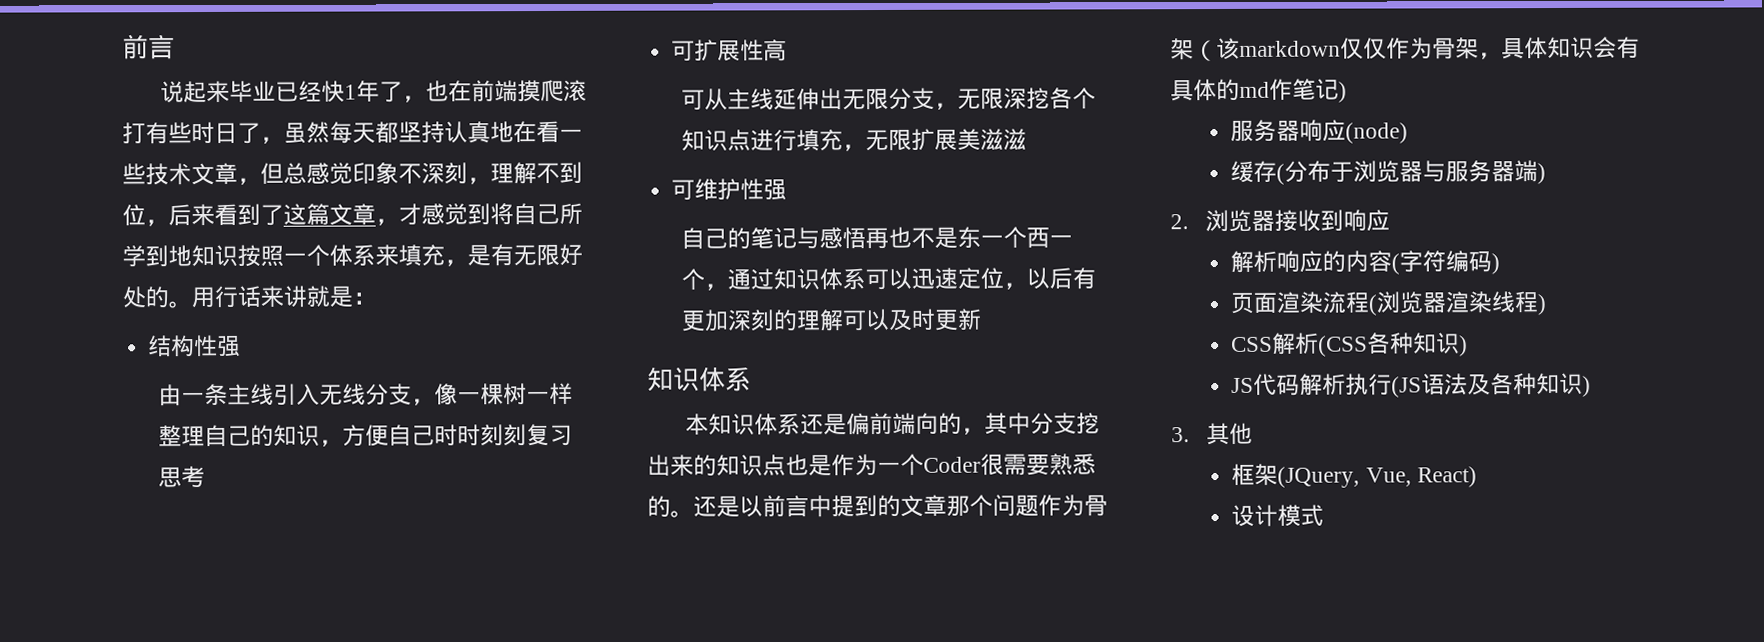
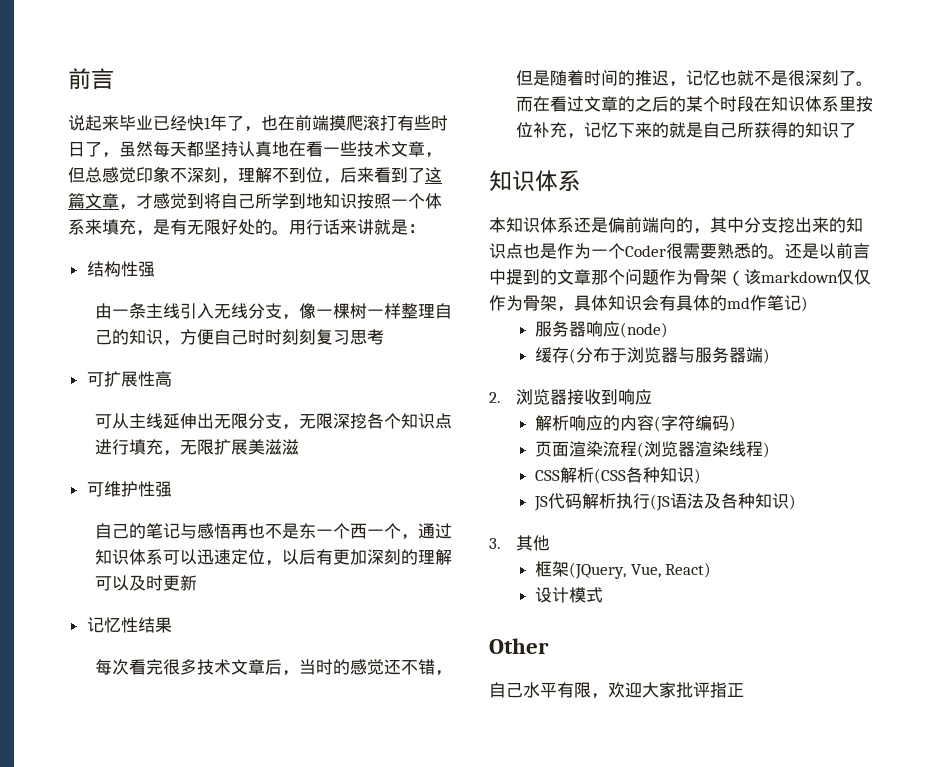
+ 记忆性结果
+ 每次看完很多技术文章后，当时的感觉还不错，但是随着时间的推迟，记忆也就不是很深刻了。而在看过文章的之后的某个时段在知识体系里按位补充，记忆下来的就是自己所获得的知识了
+ Other
+ 自己水平有限，欢迎大家批评指正

